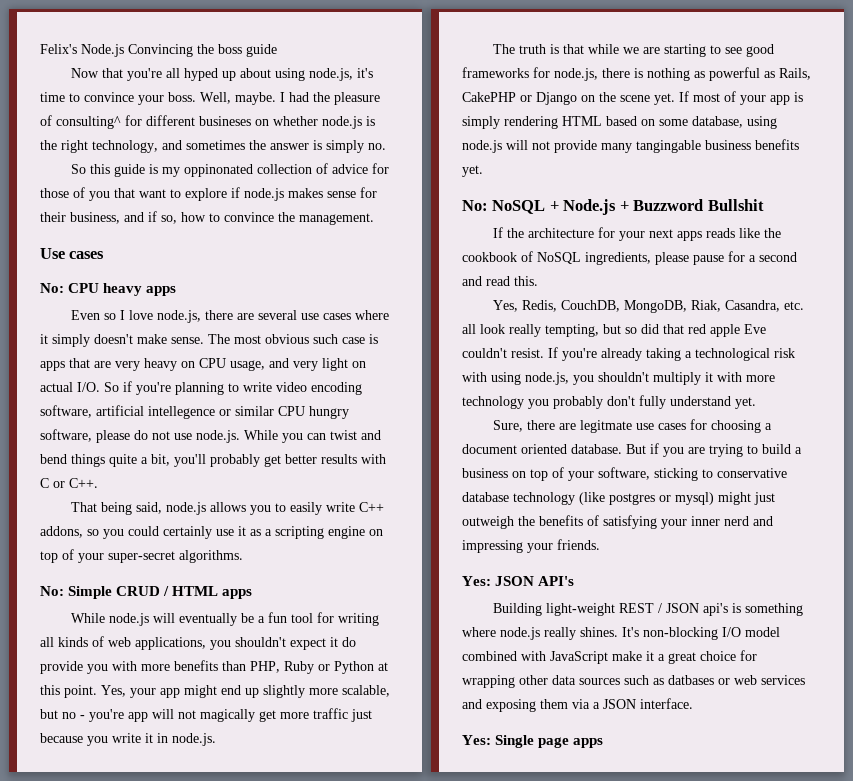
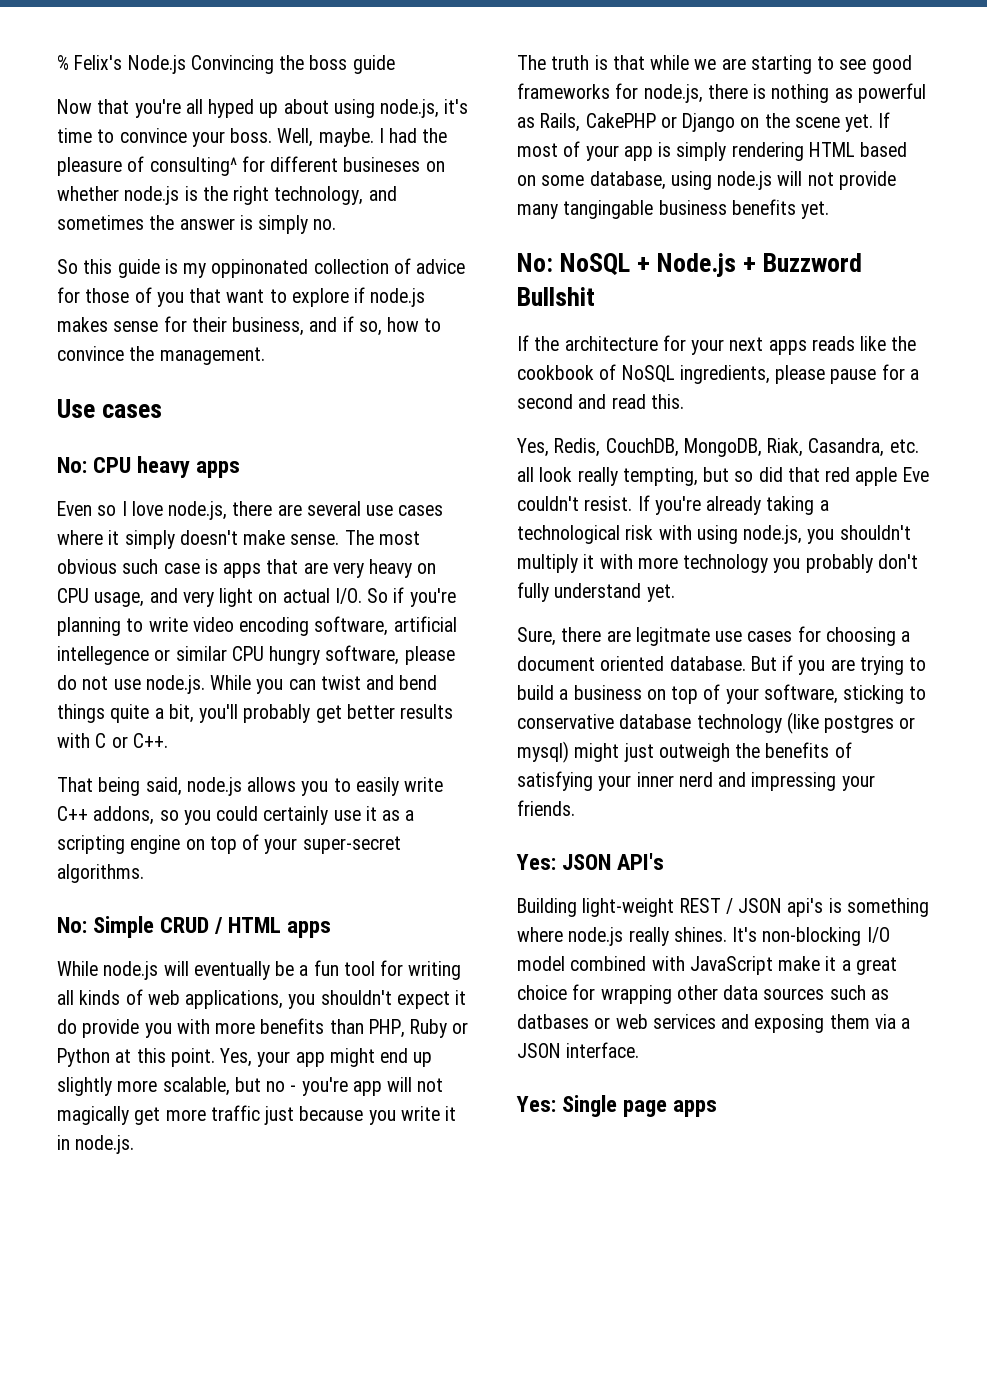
- Felix's Node.js Convincing the boss guide
+ % Felix's Node.js Convincing the boss guide

